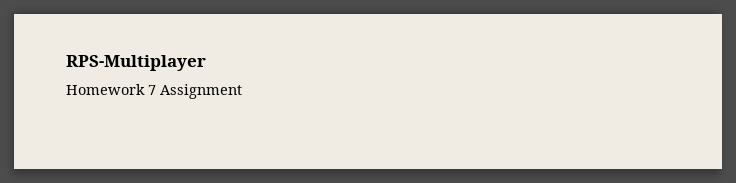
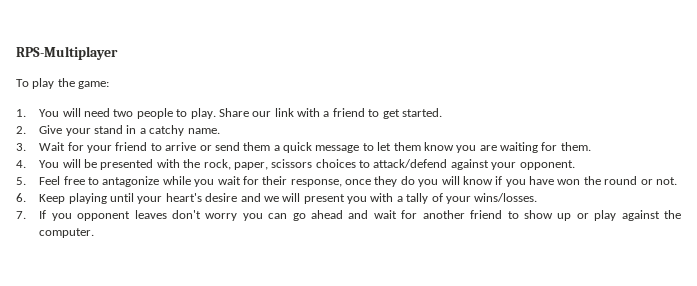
- Homework 7 Assignment
+ To play the game:
+ 1. You will need two people to play. Share our link with a friend to get started.
+ 2. Give your stand in a catchy name.
+ 3. Wait for your friend to arrive or send them a quick message to let them know you are waiting for them.
+ 4. You will be presented with the rock, paper, scissors choices to attack/defend against your opponent.
+ 5. Feel free to antagonize while you wait for their response, once they do you will know if you have won the round or not.
+ 6. Keep playing until your heart's desire and we will present you with a tally of your wins/losses.
+ 7. If you opponent leaves don't worry you can go ahead and wait for another friend to show up or play against the computer.

